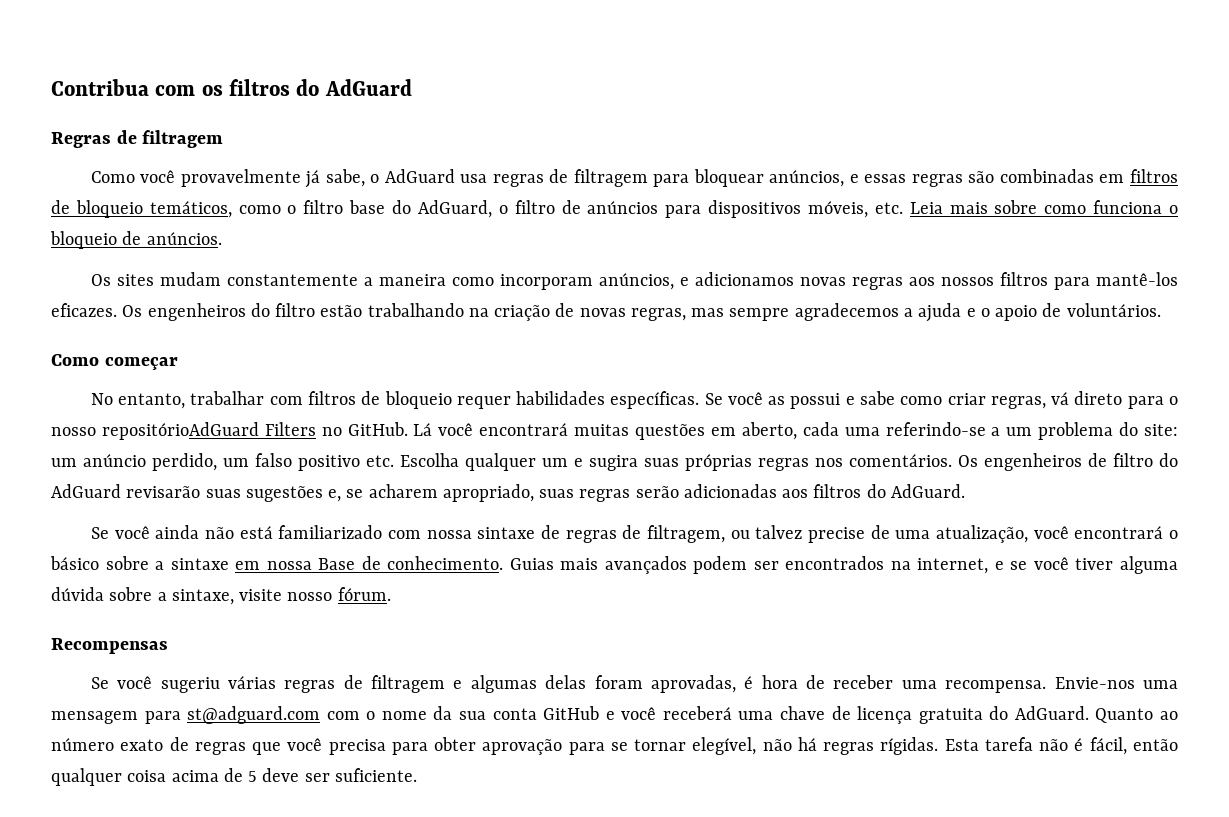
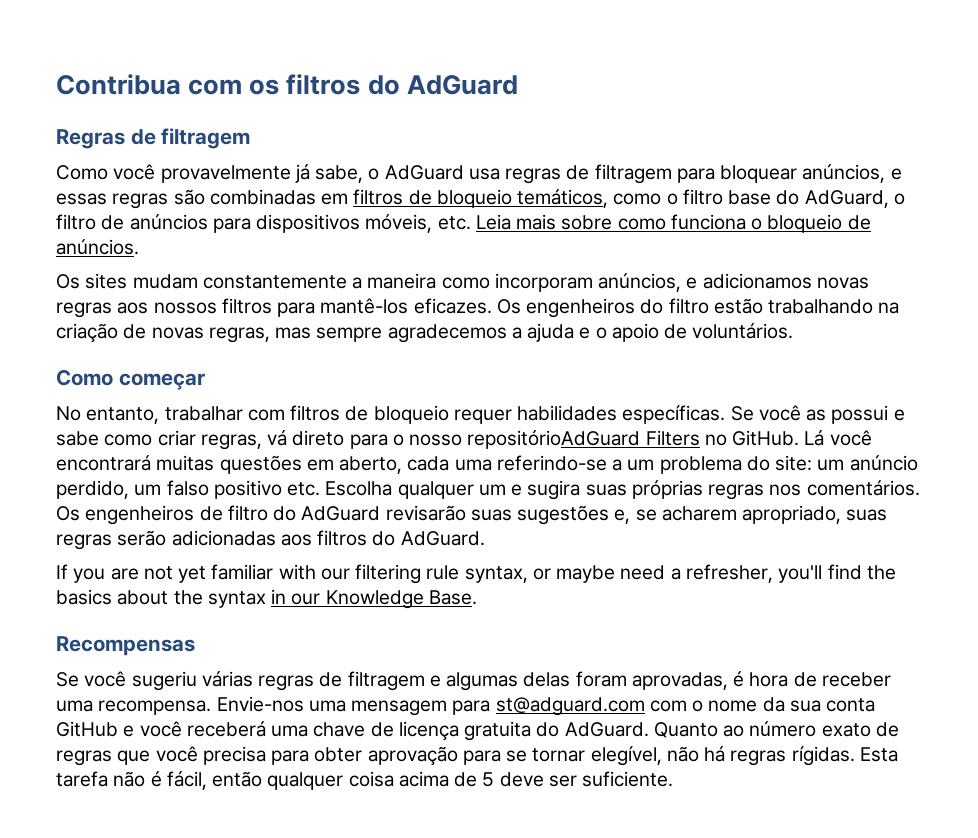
- Se você ainda não está familiarizado com nossa sintaxe de regras de filtragem, ou talvez precise de uma atualização, você encontrará o básico sobre a sintaxe em nossa Base de conhecimento. Guias mais avançados podem ser encontrados na internet, e se você tiver alguma dúvida sobre a sintaxe, visite nosso fórum.
+ If you are not yet familiar with our filtering rule syntax, or maybe need a refresher, you'll find the basics about the syntax in our Knowledge Base.

